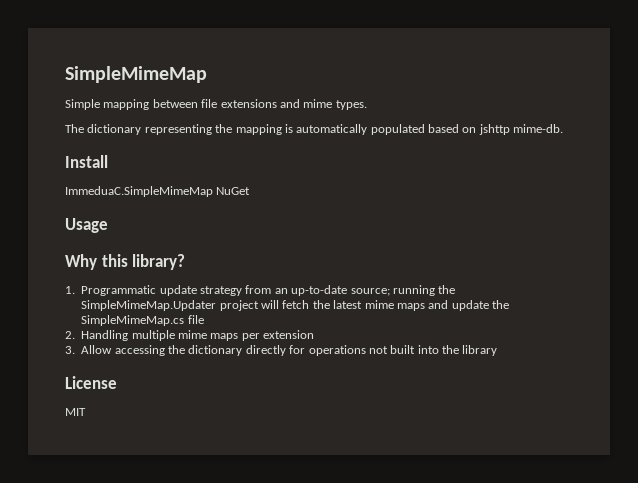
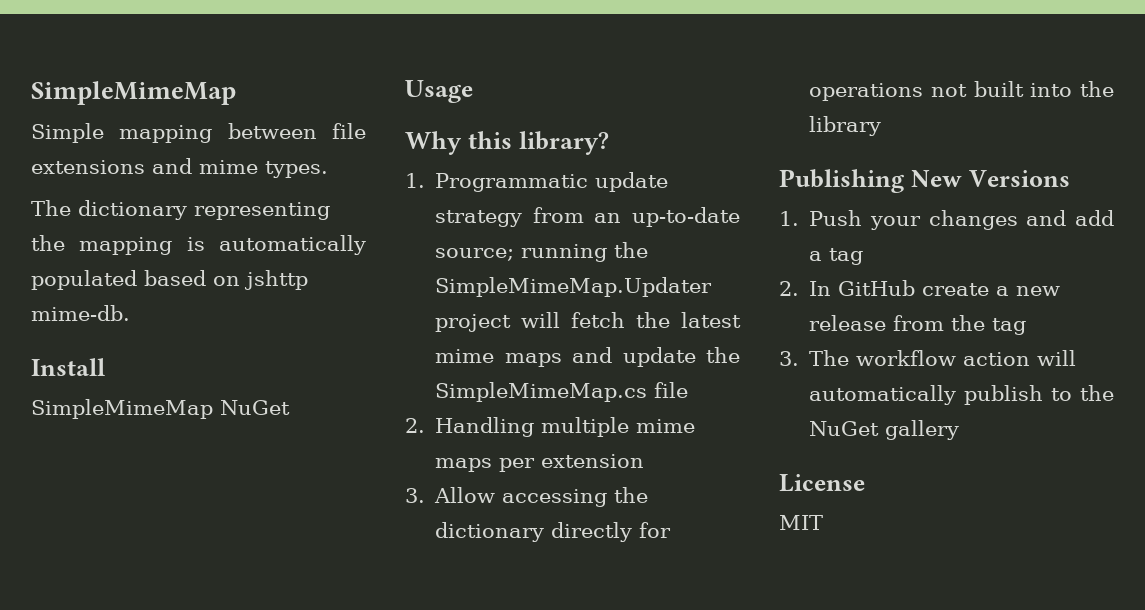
- ImmeduaC.SimpleMimeMap NuGet
+ SimpleMimeMap NuGet
+ Publishing New Versions
+ 1. Push your changes and add a tag
+ 2. In GitHub create a new release from the tag
+ 3. The workflow action will automatically publish to the NuGet gallery

